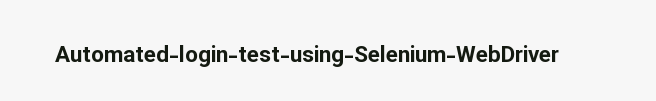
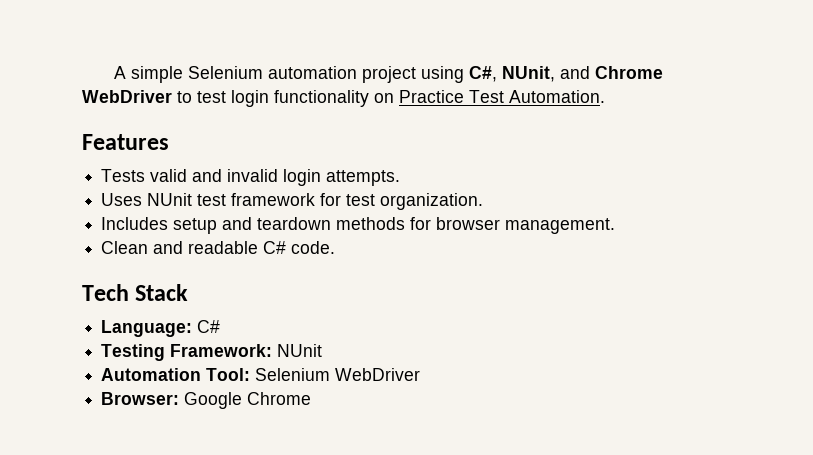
- Automated-login-test-using-Selenium-WebDriver
+ A simple Selenium automation project using C#, NUnit, and Chrome WebDriver to test login functionality on Practice Test Automation.
+ Features
+ Tests valid and invalid login attempts.
+ Uses NUnit test framework for test organization.
+ Includes setup and teardown methods for browser management.
+ Clean and readable C# code.
+ Tech Stack
+ Language: C#
+ Testing Framework: NUnit
+ Automation Tool: Selenium WebDriver
+ Browser: Google Chrome

